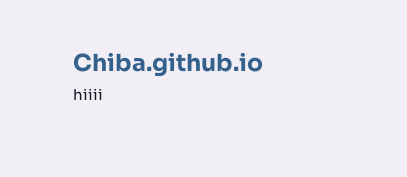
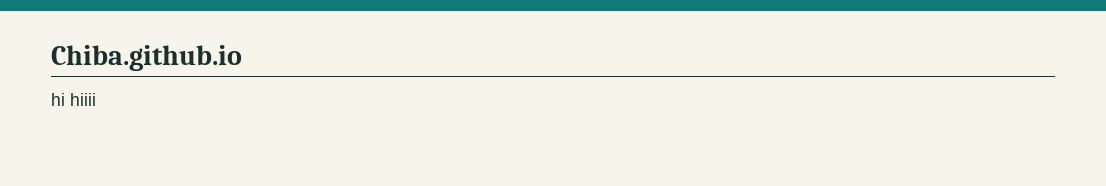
- hiiii
+ hi hiiii

